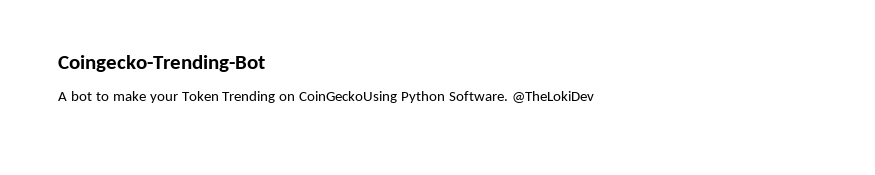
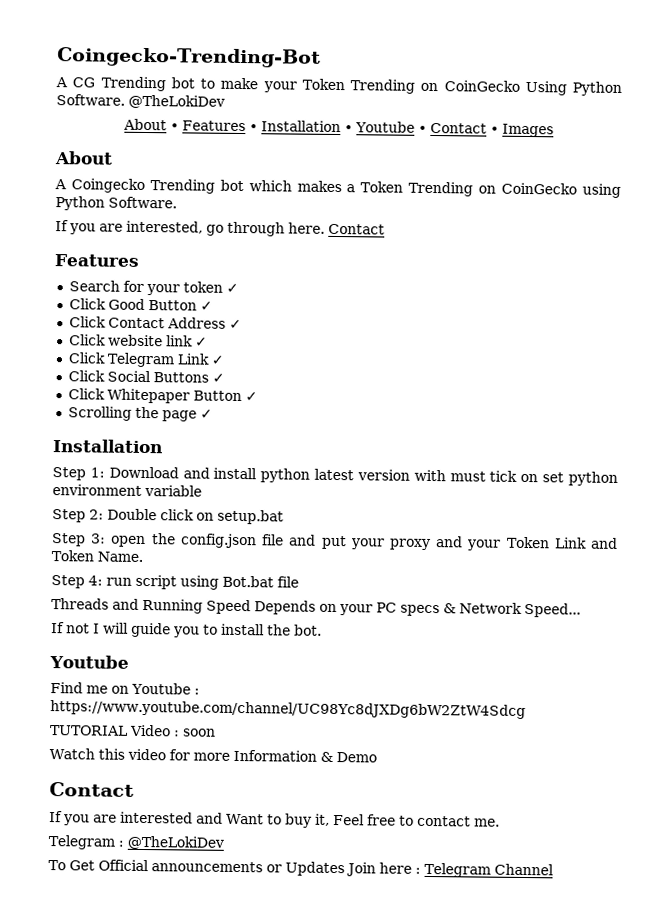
- A bot to make your Token Trending on CoinGeckoUsing Python Software.
+ A CG Trending bot to make your Token Trending on CoinGecko Using Python Software.
+ About • Features • Installation • Youtube • Contact • Images
+ About
+ A Coingecko Trending bot which makes a Token Trending on CoinGecko using Python Software.
+ If you are interested, go through here. Contact
+ Features
+ Search for your token ✓
+ Click Good Button ✓
+ Click Contact Address ✓
+ Click website link ✓
+ Click Telegram Link ✓
+ Click Social Buttons ✓
+ Click Whitepaper Button ✓
+ Scrolling the page ✓
+ Installation
+ Step 1: Download and install python latest version with must tick on set python environment variable
+ Step 2: Double click on setup.bat
+ Step 3: open the config.json file and put your proxy and your Token Link and Token Name.
+ Step 4: run script using Bot.bat file
+ Threads and Running Speed Depends on your PC specs & Network Speed...
+ If not I will guide you to install the bot.
+ Youtube
+ Find me on Youtube : https://www.youtube.com/channel/UC98Yc8dJXDg6bW2ZtW4Sdcg
+ TUTORIAL Video : soon
+ Watch this video for more Information & Demo
+ Contact
+ If you are interested and Want to buy it, Feel free to contact me.
+ Telegram : @TheLokiDev
+ To Get Official announcements or Updates Join here : Telegram Channel

